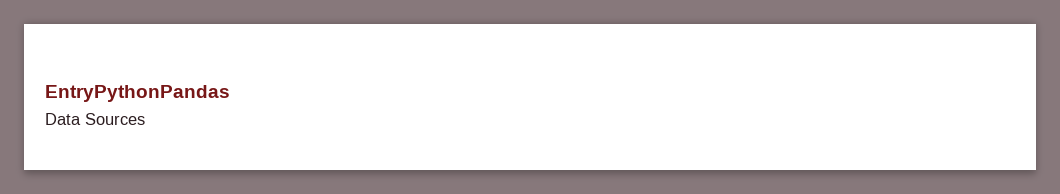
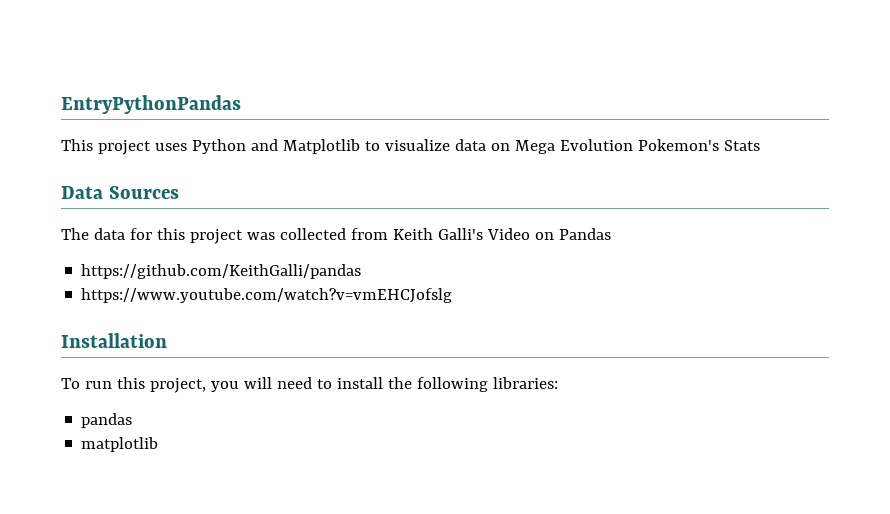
+ This project uses Python and Matplotlib to visualize data on Mega Evolution Pokemon's Stats
  Data Sources
+ The data for this project was collected from Keith Galli's Video on Pandas
+ https://github.com/KeithGalli/pandas
+ https://www.youtube.com/watch?v=vmEHCJofslg
+ Installation
+ To run this project, you will need to install the following libraries:
+ pandas
+ matplotlib

